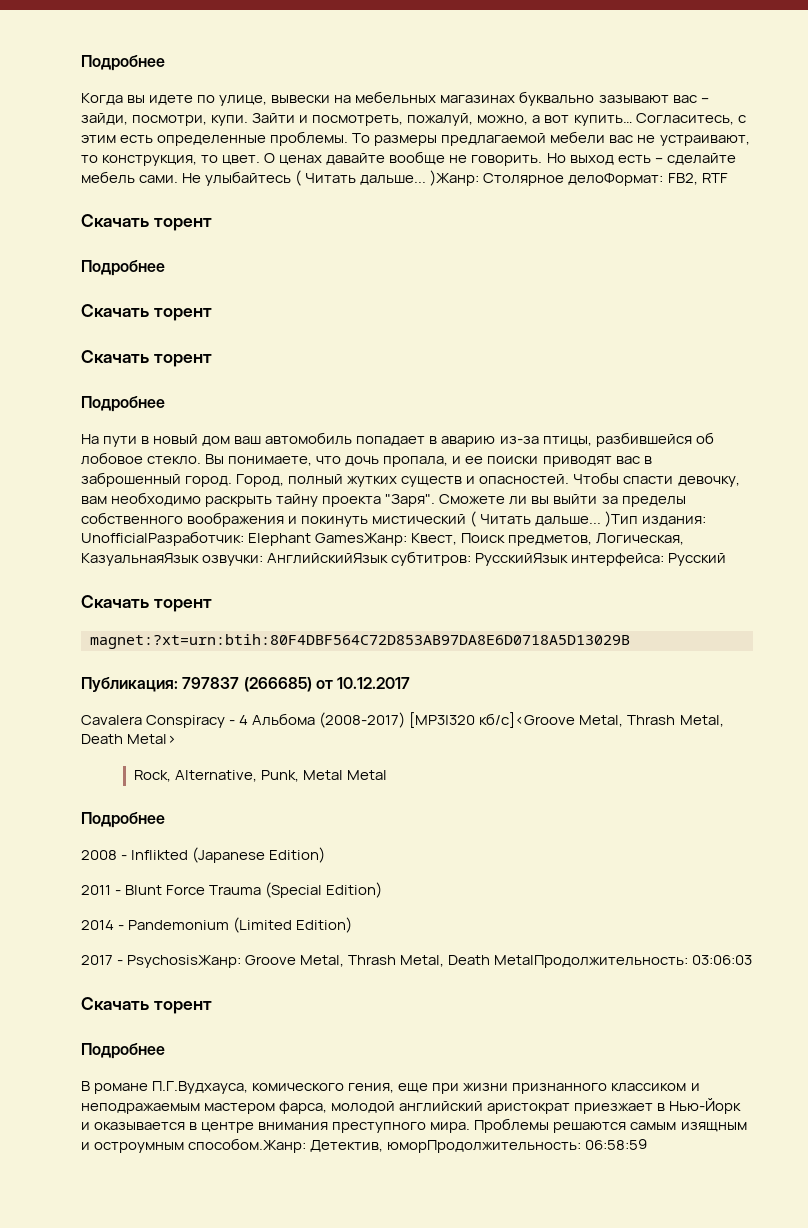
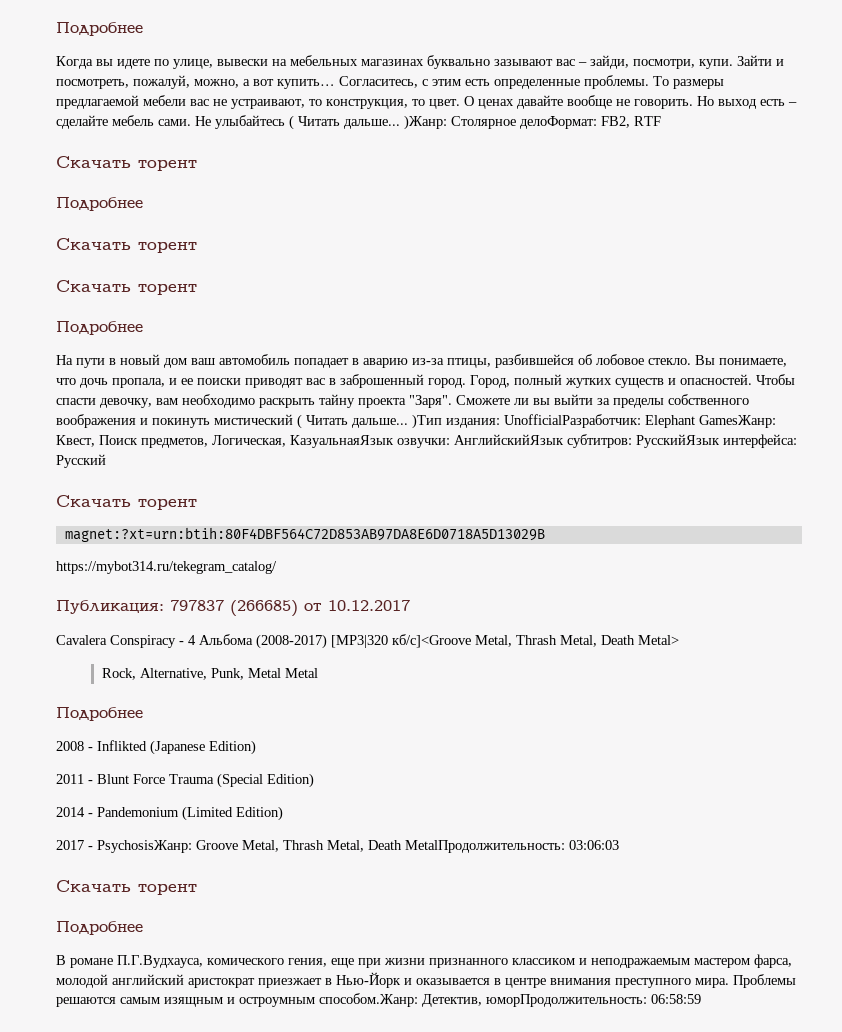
+ https://mybot314.ru/tekegram_catalog/

